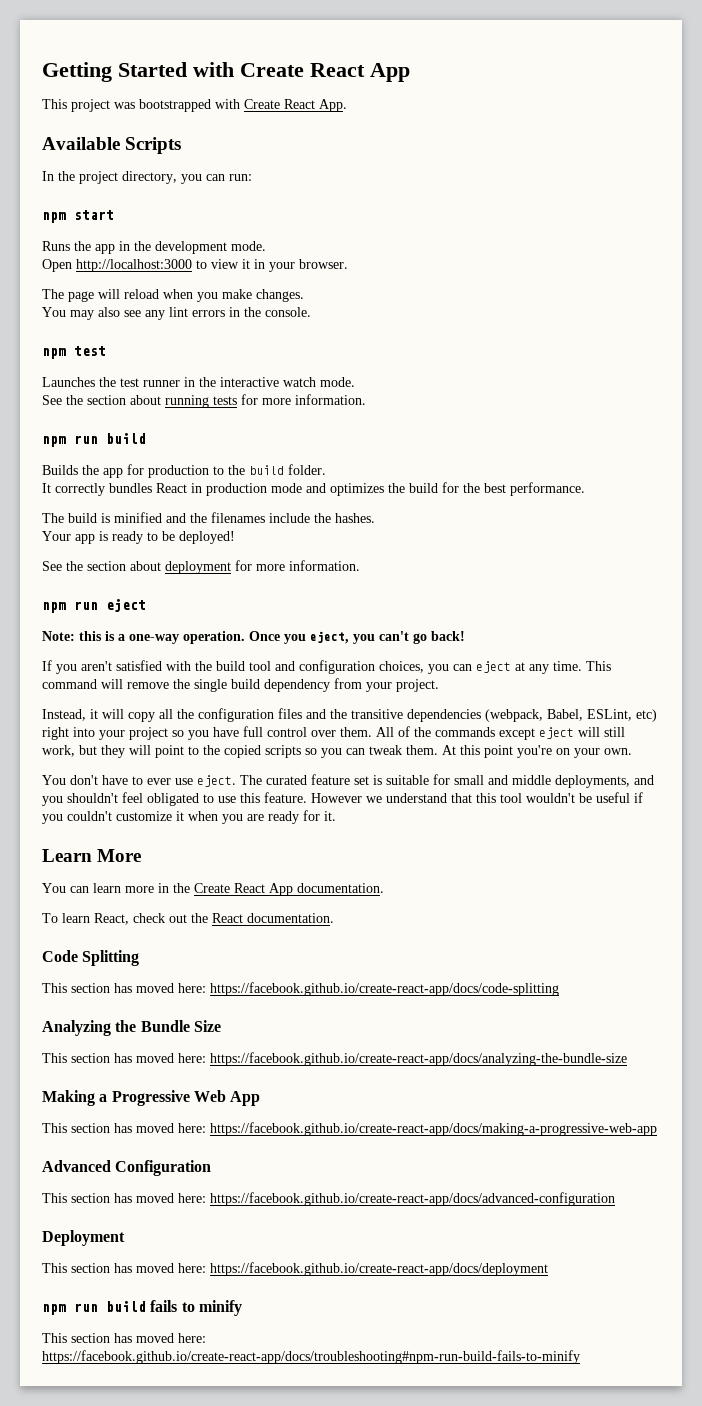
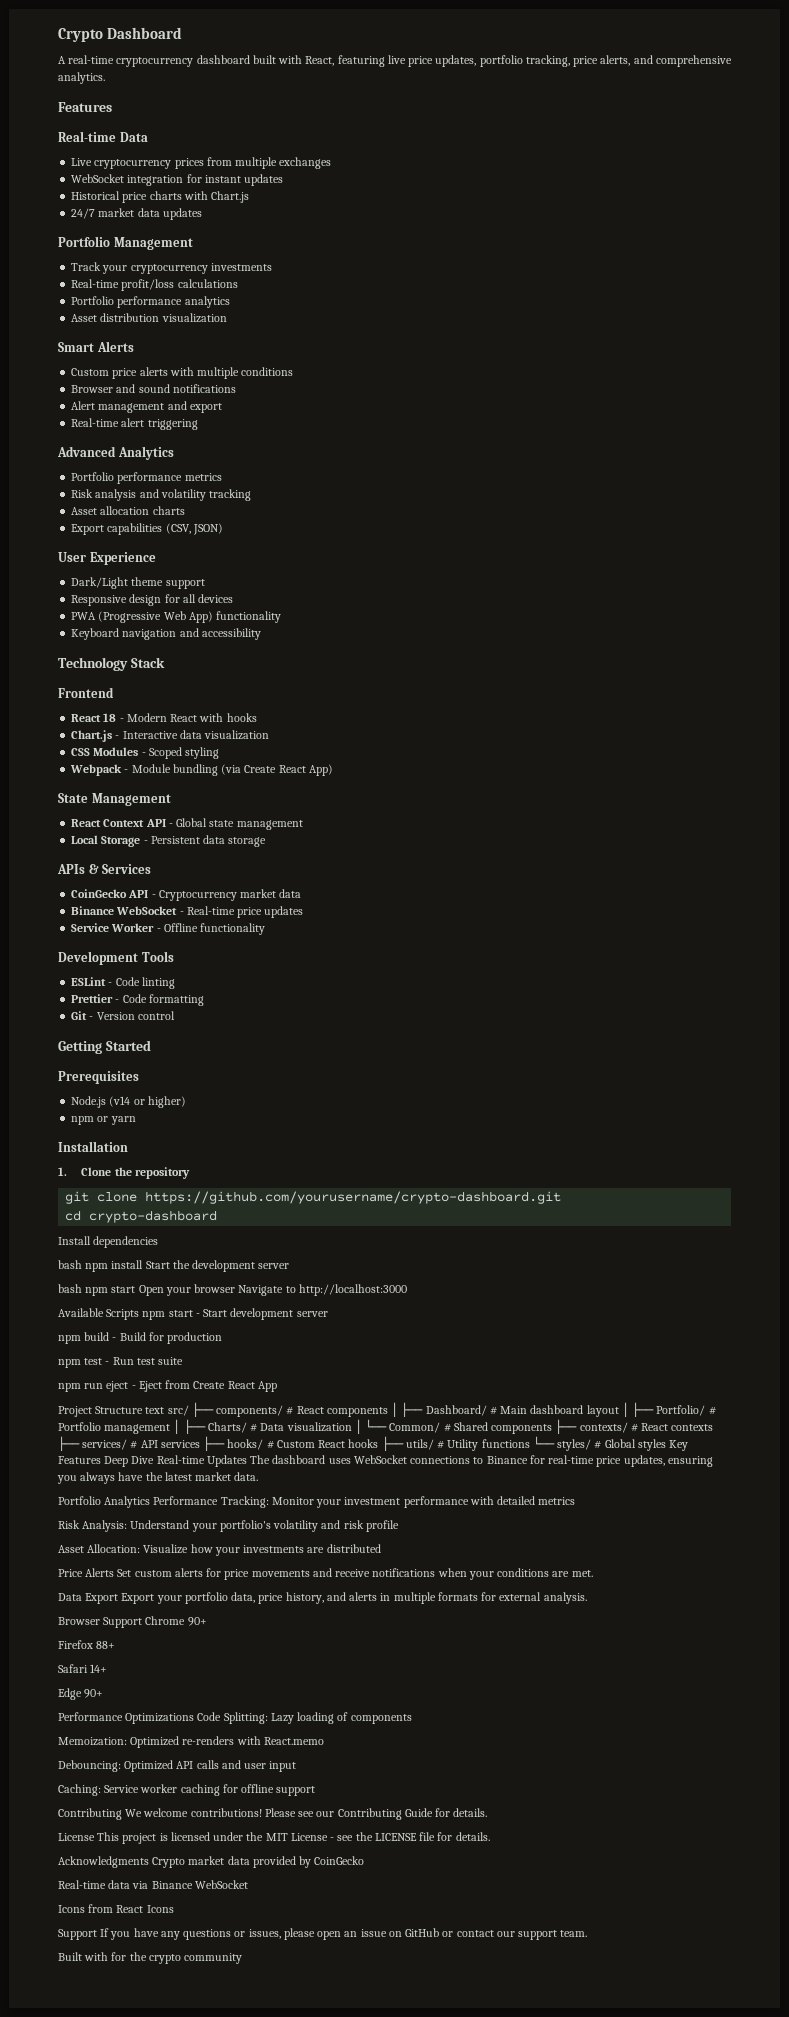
- Getting Started with Create React App
- This project was bootstrapped with Create React App.
- Available Scripts
- In the project directory, you can run:
- npm start
- Runs the app in the development mode.
- Open http://localhost:3000 to view it in your browser.
- The page will reload when you make changes.
- You may also see any lint errors in the console.
- npm test
- Launches the test runner in the interactive watch mode.
- See the section about running tests for more information.
- npm run build
- Builds the app for production to the build folder.
- It correctly bundles React in production mode and optimizes the build for the best performance.
- The build is minified and the filenames include the hashes.
- Your app is ready to be deployed!
- See the section about deployment for more information.
- npm run eject
- Note: this is a one-way operation. Once you eject, you can't go back!
- If you aren't satisfied with the build tool and configuration choices, you can eject at any time. This command will remove the single build dependency from your project.
- Instead, it will copy all the configuration files and the transitive dependencies (webpack, Babel, ESLint, etc) right into your project so you have full control over them. All of the commands except eject will still work, but they will point to the copied scripts so you can tweak them. At this point you're on your own.
- You don't have to ever use eject. The curated feature set is suitable for small and middle deployments, and you shouldn't feel obligated to use this feature. However we understand that this tool wouldn't be useful if you couldn't customize it when you are ready for it.
- Learn More
- You can learn more in the Create React App documentation.
- To learn React, check out the React documentation.
- Code Splitting
- This section has moved here: https://facebook.github.io/create-react-app/docs/code-splitting
- Analyzing the Bundle Size
- This section has moved here: https://facebook.github.io/create-react-app/docs/analyzing-the-bundle-size
- Making a Progressive Web App
- This section has moved here: https://facebook.github.io/create-react-app/docs/making-a-progressive-web-app
- Advanced Configuration
- This section has moved here: https://facebook.github.io/create-react-app/docs/advanced-configuration
- Deployment
- This section has moved here: https://facebook.github.io/create-react-app/docs/deployment
- npm run build fails to minify
- This section has moved here: https://facebook.github.io/create-react-app/docs/troubleshooting#npm-run-build-fails-to-minify
+ Crypto Dashboard
+ A real-time cryptocurrency dashboard built with React, featuring live price updates, portfolio tracking, price alerts, and comprehensive analytics.
+ Features
+ Real-time Data
+ Live cryptocurrency prices from multiple exchanges
+ WebSocket integration for instant updates
+ Historical price charts with Chart.js
+ 24/7 market data updates
+ Portfolio Management
+ Track your cryptocurrency investments
+ Real-time profit/loss calculations
+ Portfolio performance analytics
+ Asset distribution visualization
+ Smart Alerts
+ Custom price alerts with multiple conditions
+ Browser and sound notifications
+ Alert management and export
+ Real-time alert triggering
+ Advanced Analytics
+ Portfolio performance metrics
+ Risk analysis and volatility tracking
+ Asset allocation charts
+ Export capabilities (CSV, JSON)
+ User Experience
+ Dark/Light theme support
+ Responsive design for all devices
+ PWA (Progressive Web App) functionality
+ Keyboard navigation and accessibility
+ Technology Stack
+ Frontend
+ React 18 - Modern React with hooks
+ Chart.js - Interactive data visualization
+ CSS Modules - Scoped styling
+ Webpack - Module bundling (via Create React App)
+ State Management
+ React Context API - Global state management
+ Local Storage - Persistent data storage
+ APIs & Services
+ CoinGecko API - Cryptocurrency market data
+ Binance WebSocket - Real-time price updates
+ Service Worker - Offline functionality
+ Development Tools
+ ESLint - Code linting
+ Prettier - Code formatting
+ Git - Version control
+ Getting Started
+ Prerequisites
+ Node.js (v14 or higher)
+ npm or yarn
+ Installation
+ 1. Clone the repository
+ git clone https://github.com/yourusername/crypto-dashboard.git
+ cd crypto-dashboard
+ Install dependencies
+ bash npm install Start the development server
+ bash npm start Open your browser Navigate to http://localhost:3000
+ Available Scripts npm start - Start development server
+ npm build - Build for production
+ npm test - Run test suite
+ npm run eject - Eject from Create React App
+ Project Structure text src/ ├── components/ # React components │ ├── Dashboard/ # Main dashboard layout │ ├── Portfolio/ # Portfolio management │ ├── Charts/ # Data visualization │ └── Common/ # Shared components ├── contexts/ # React contexts ├── services/ # API services ├── hooks/ # Custom React hooks ├── utils/ # Utility functions └── styles/ # Global styles Key Features Deep Dive Real-time Updates The dashboard uses WebSocket connections to Binance for real-time price updates, ensuring you always have the latest market data.
+ Portfolio Analytics Performance Tracking: Monitor your investment performance with detailed metrics
+ Risk Analysis: Understand your portfolio's volatility and risk profile
+ Asset Allocation: Visualize how your investments are distributed
+ Price Alerts Set custom alerts for price movements and receive notifications when your conditions are met.
+ Data Export Export your portfolio data, price history, and alerts in multiple formats for external analysis.
+ Browser Support Chrome 90+
+ Firefox 88+
+ Safari 14+
+ Edge 90+
+ Performance Optimizations Code Splitting: Lazy loading of components
+ Memoization: Optimized re-renders with React.memo
+ Debouncing: Optimized API calls and user input
+ Caching: Service worker caching for offline support
+ Contributing We welcome contributions! Please see our Contributing Guide for details.
+ License This project is licensed under the MIT License - see the LICENSE file for details.
+ Acknowledgments Crypto market data provided by CoinGecko
+ Real-time data via Binance WebSocket
+ Icons from React Icons
+ Support If you have any questions or issues, please open an issue on GitHub or contact our support team.
+ Built with for the crypto community

